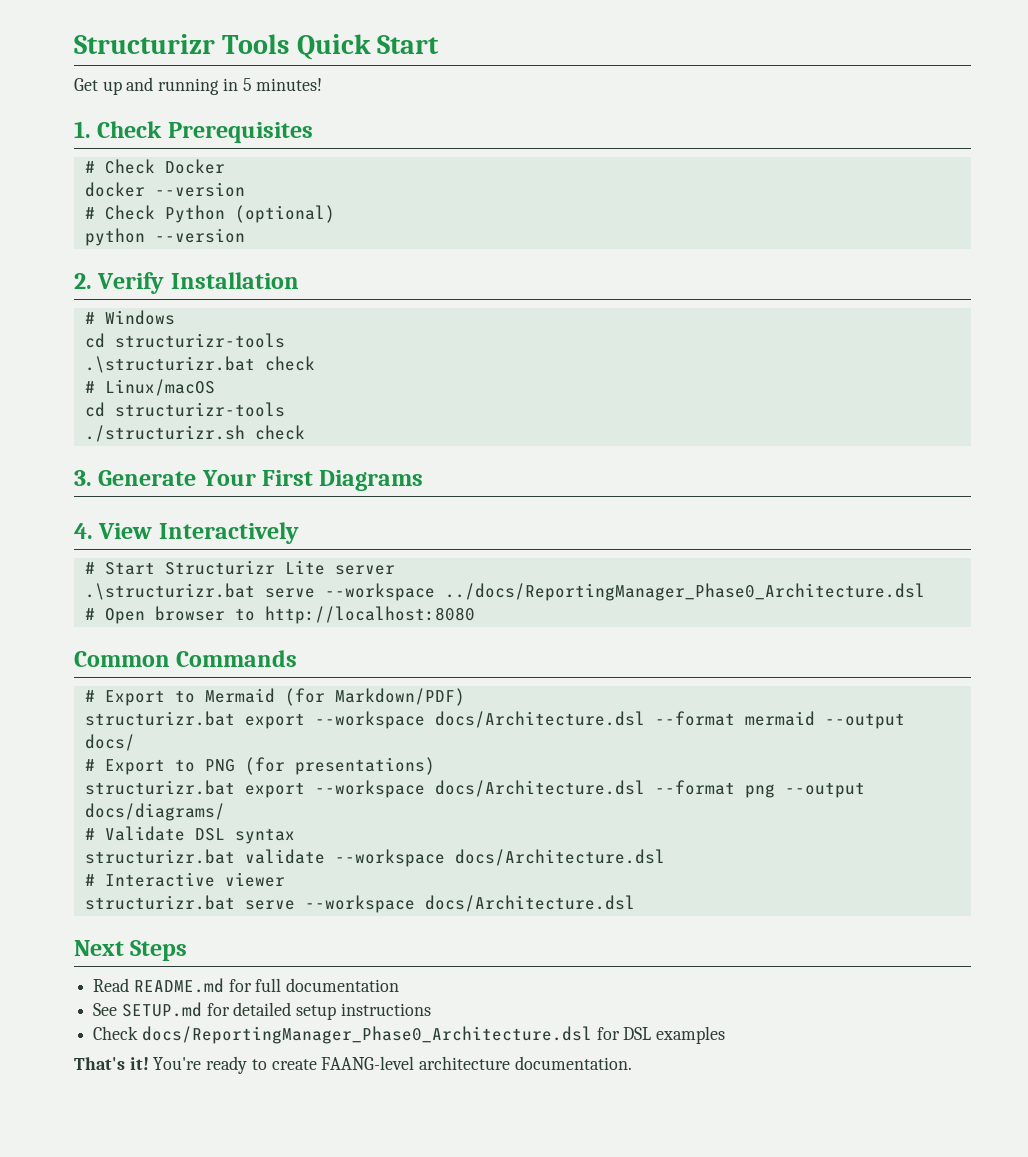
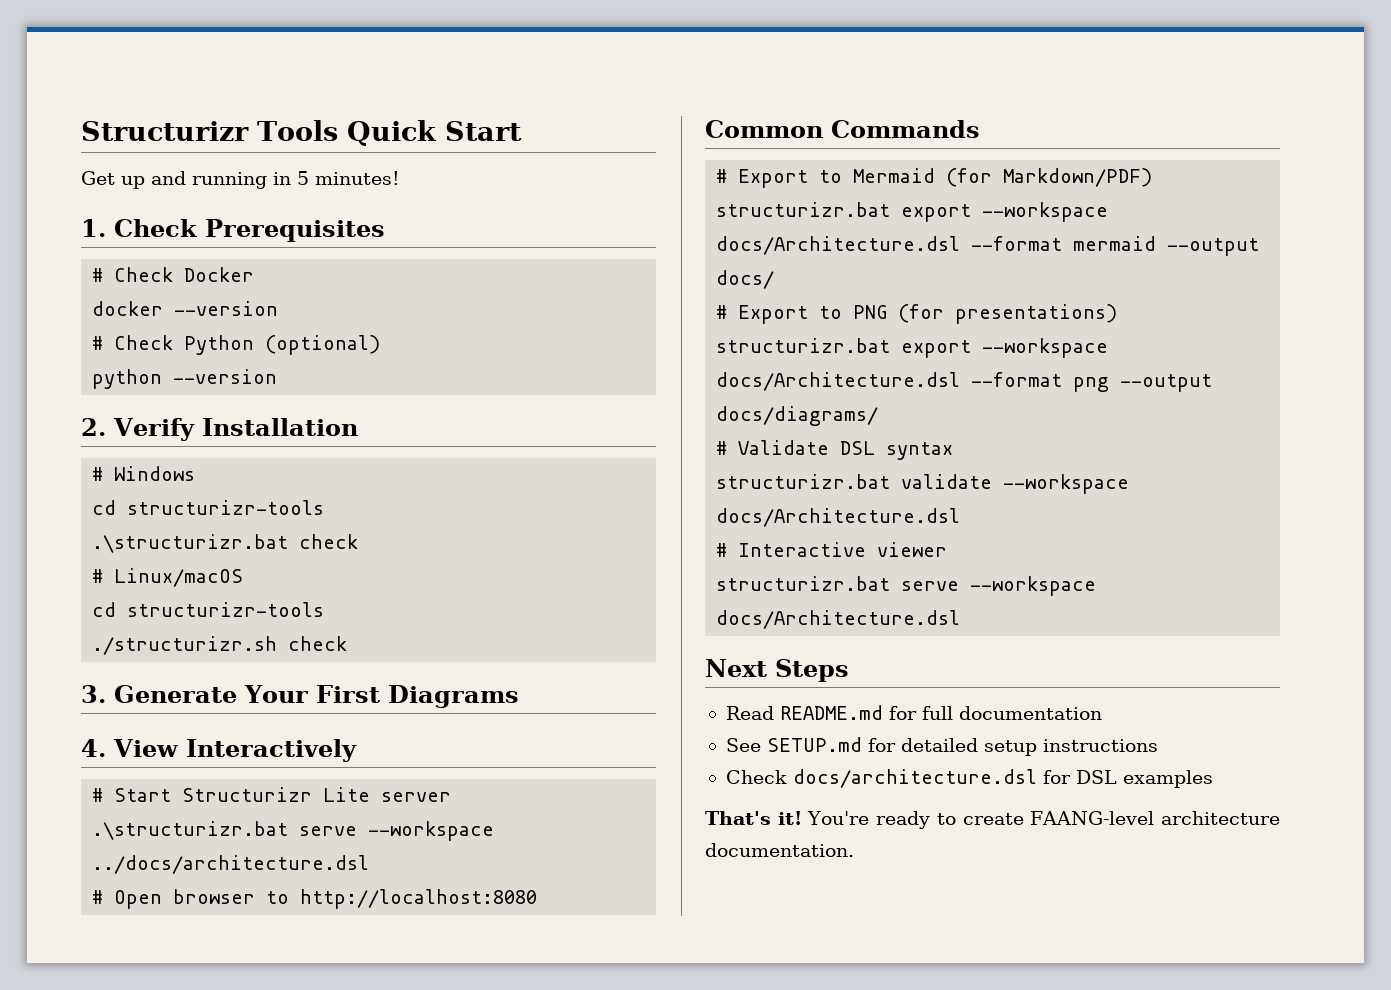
- .\structurizr.bat serve --workspace ../docs/ReportingManager_Phase0_Architecture.dsl
+ .\structurizr.bat serve --workspace ../docs/architecture.dsl
- Check docs/ReportingManager_Phase0_Architecture.dsl for DSL examples
+ Check docs/architecture.dsl for DSL examples

